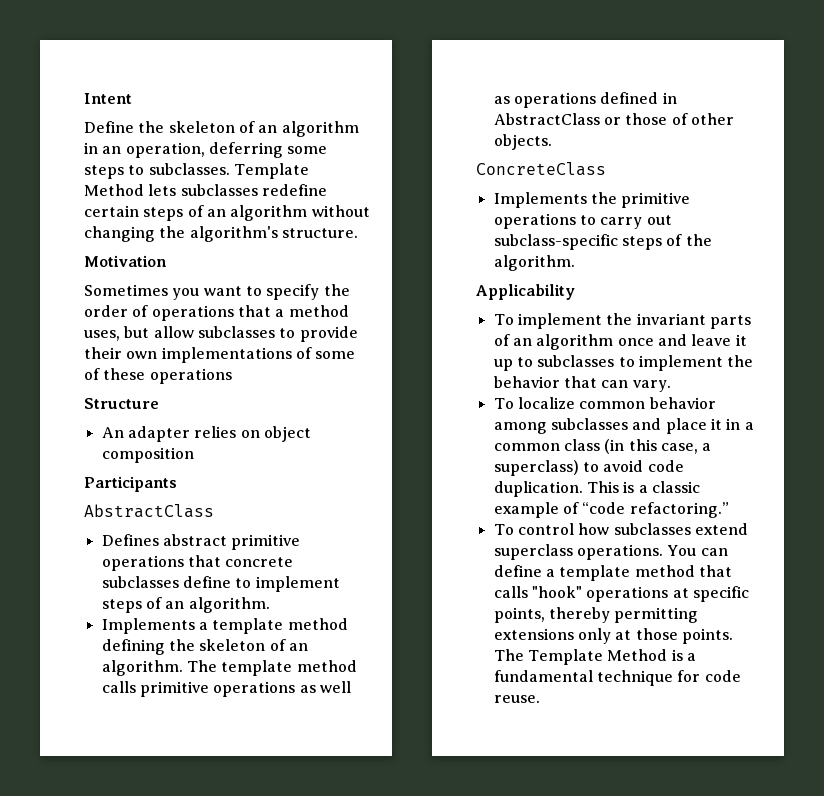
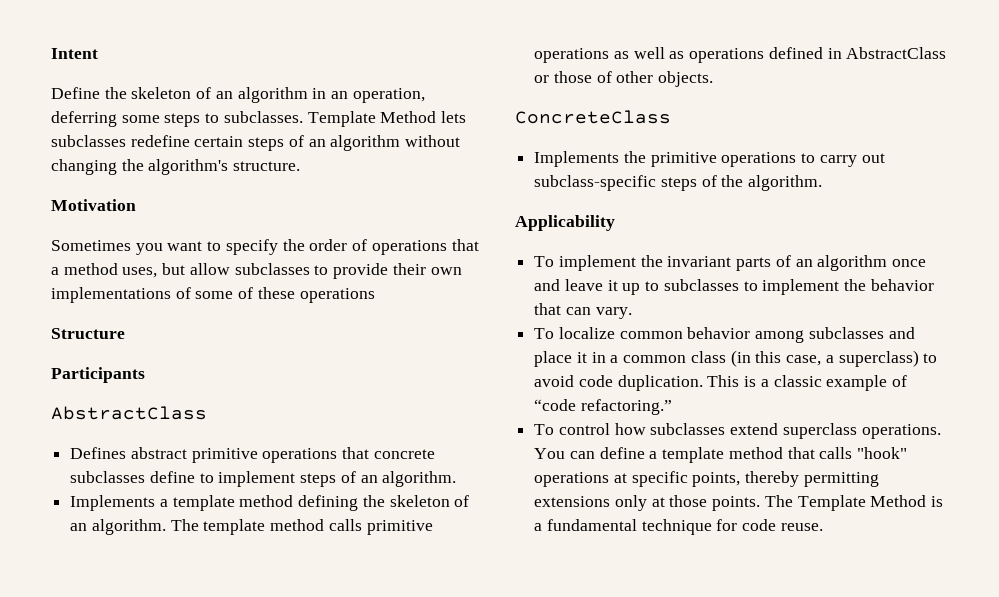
- An adapter relies on object composition

